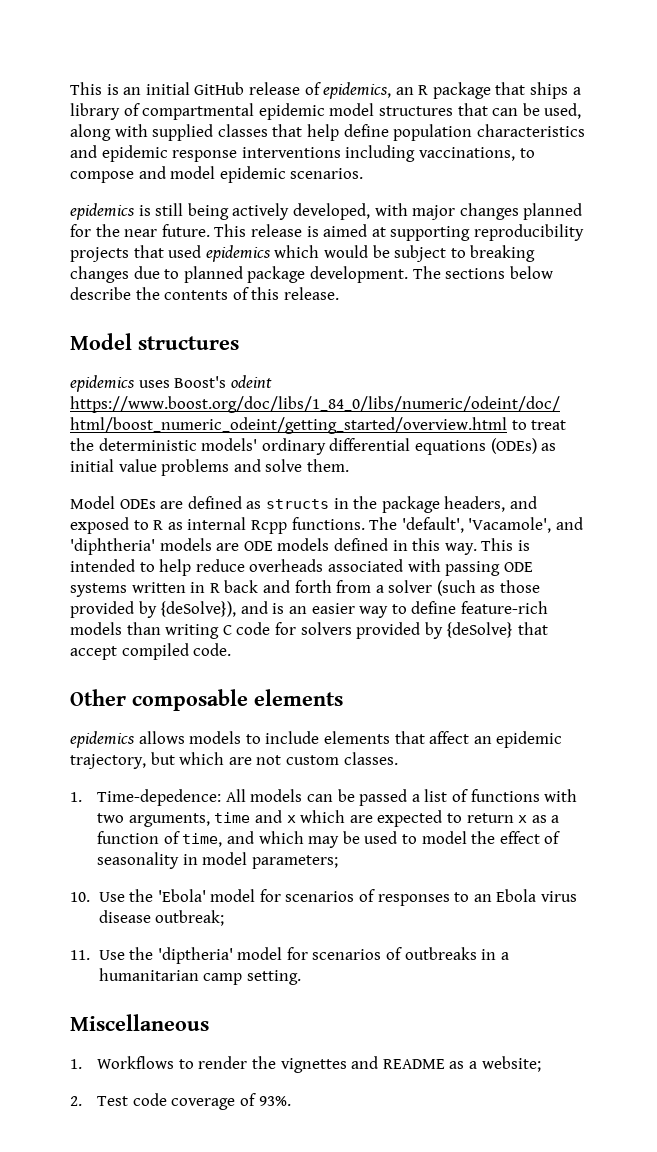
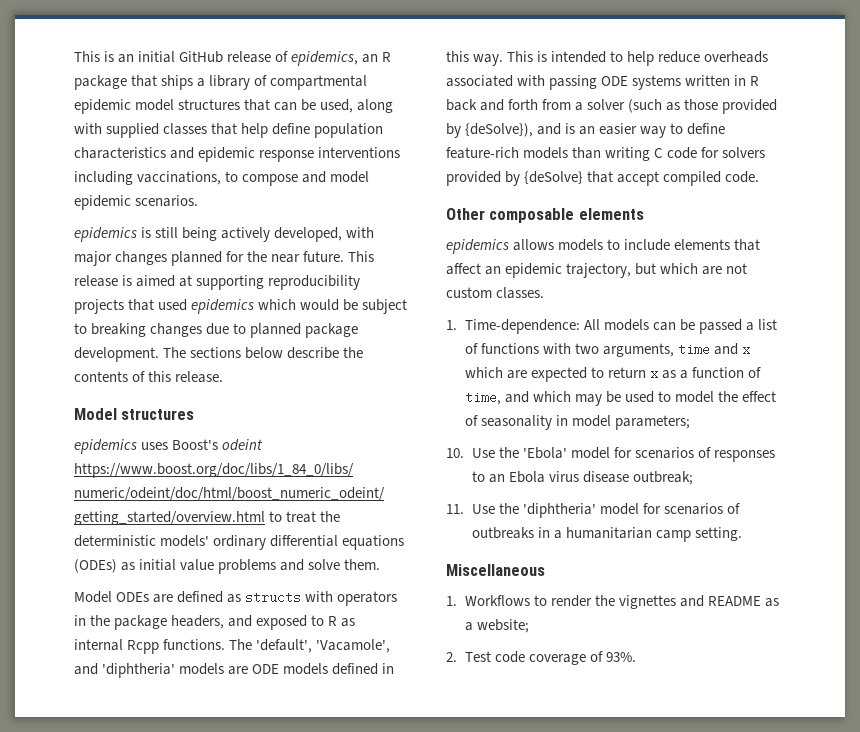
- Model ODEs are defined as structs in the package headers, and exposed to R as internal Rcpp functions.
+ Model ODEs are defined as structs with operators in the package headers, and exposed to R as internal Rcpp functions.
- 1. Time-depedence: All models can be passed a list of functions with two arguments, time and x which are expected to return x as a function of time, and which may be used to model the effect of seasonality in model parameters;
+ 1. Time-dependence: All models can be passed a list of functions with two arguments, time and x which are expected to return x as a function of time, and which may be used to model the effect of seasonality in model parameters;
- 11. Use the 'diptheria' model for scenarios of outbreaks in a humanitarian camp setting.
+ 11. Use the 'diphtheria' model for scenarios of outbreaks in a humanitarian camp setting.

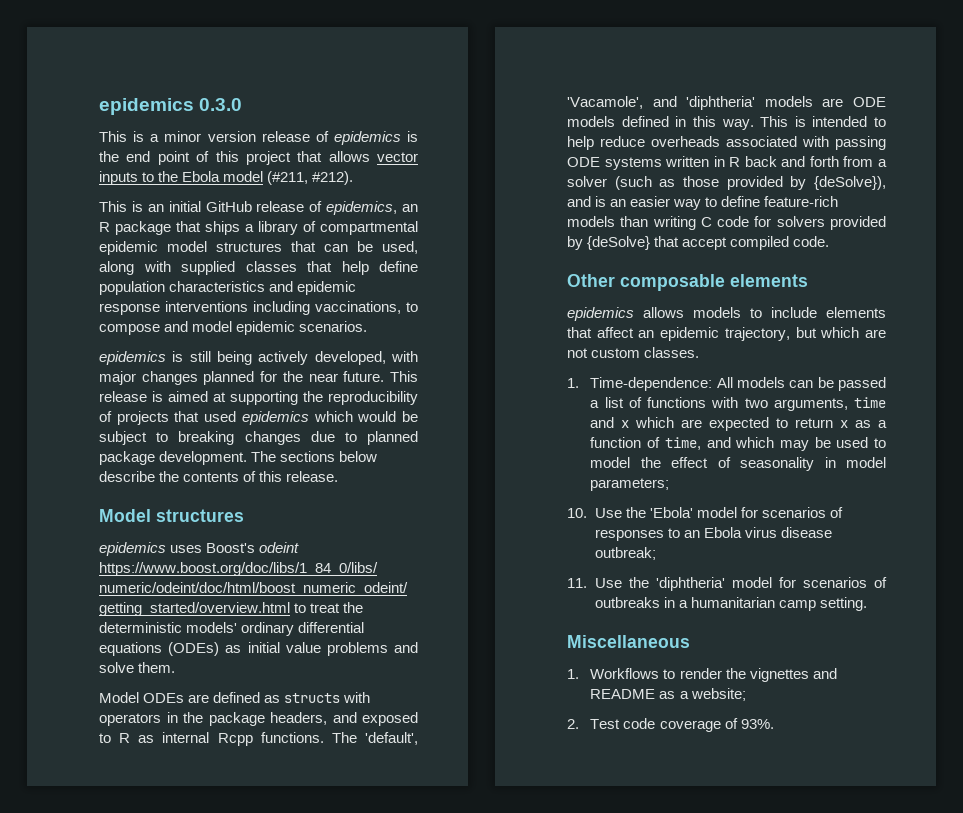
+ epidemics 0.3.0
+ This is a minor version release of epidemics is the end point of this project that allows vector inputs to the Ebola model (#211, #212).
- This release is aimed at supporting reproducibility projects that used epidemics which would be subject to breaking changes due to planned package development.
+ This release is aimed at supporting the reproducibility of projects that used epidemics which would be subject to breaking changes due to planned package development.

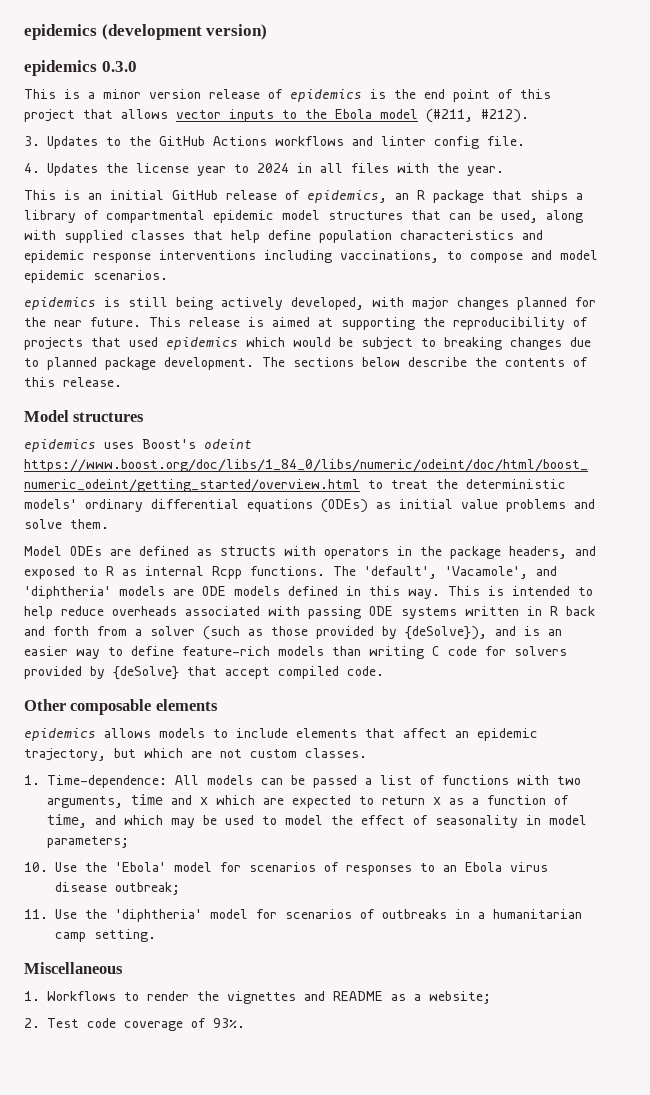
+ epidemics (development version)
+ 3. Updates to the GitHub Actions workflows and linter config file.
+ 4. Updates the license year to 2024 in all files with the year.

